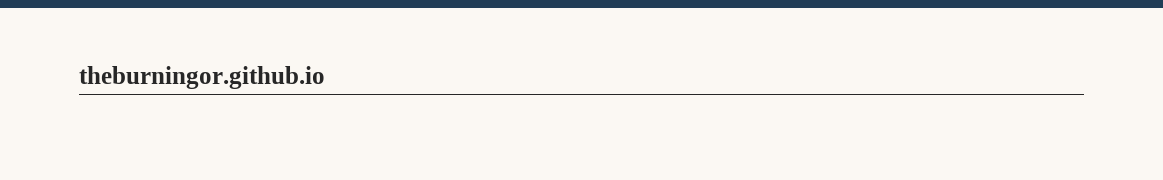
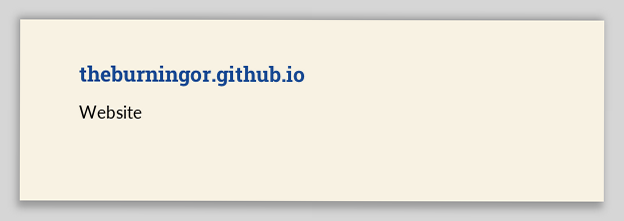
+ Website

